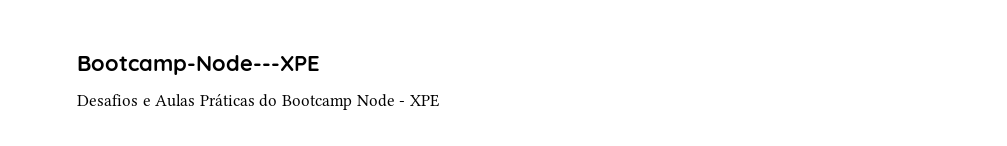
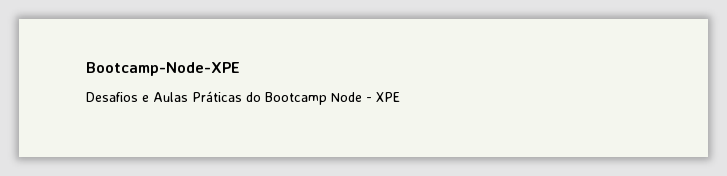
- Bootcamp-Node---XPE
+ Bootcamp-Node-XPE

